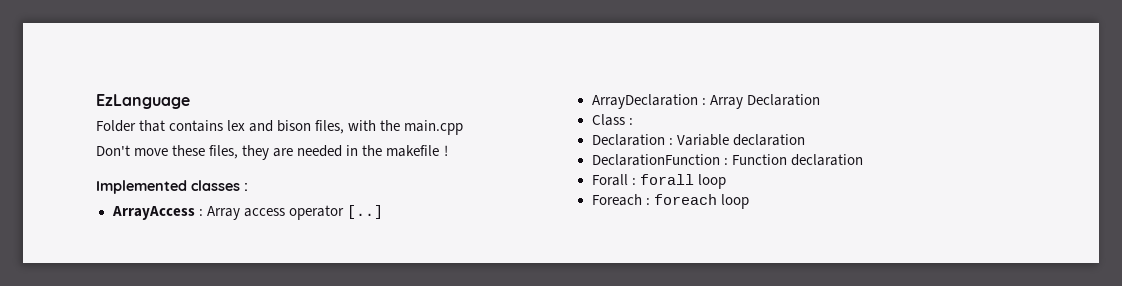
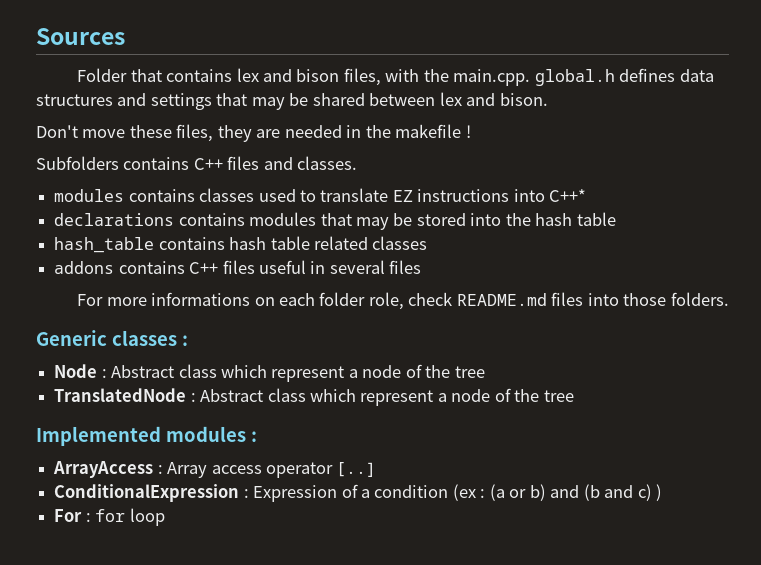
- EzLanguage
+ Sources
- Folder that contains lex and bison files, with the main.cpp
+ Folder that contains lex and bison files, with the main.cpp. global.h defines data structures and settings that may be shared between lex and bison.
+ Subfolders contains C++ files and classes.
+ modules contains classes used to translate EZ instructions into C++*
+ declarations contains modules that may be stored into the hash table
+ hash_table contains hash table related classes
+ addons contains C++ files useful in several files
+ For more informations on each folder role, check README.md files into those folders.
+ Generic classes :
+ Node : Abstract class which represent a node of the tree
+ TranslatedNode : Abstract class which represent a node of the tree
- Implemented classes :
+ Implemented modules :
- ArrayDeclaration : Array Declaration
- Class :
- Declaration : Variable declaration
- DeclarationFunction : Function declaration
- Forall : forall loop
- Foreach : foreach loop
+ ConditionalExpression : Expression of a condition (ex : (a or b) and (b and c) )
+ For : for loop

